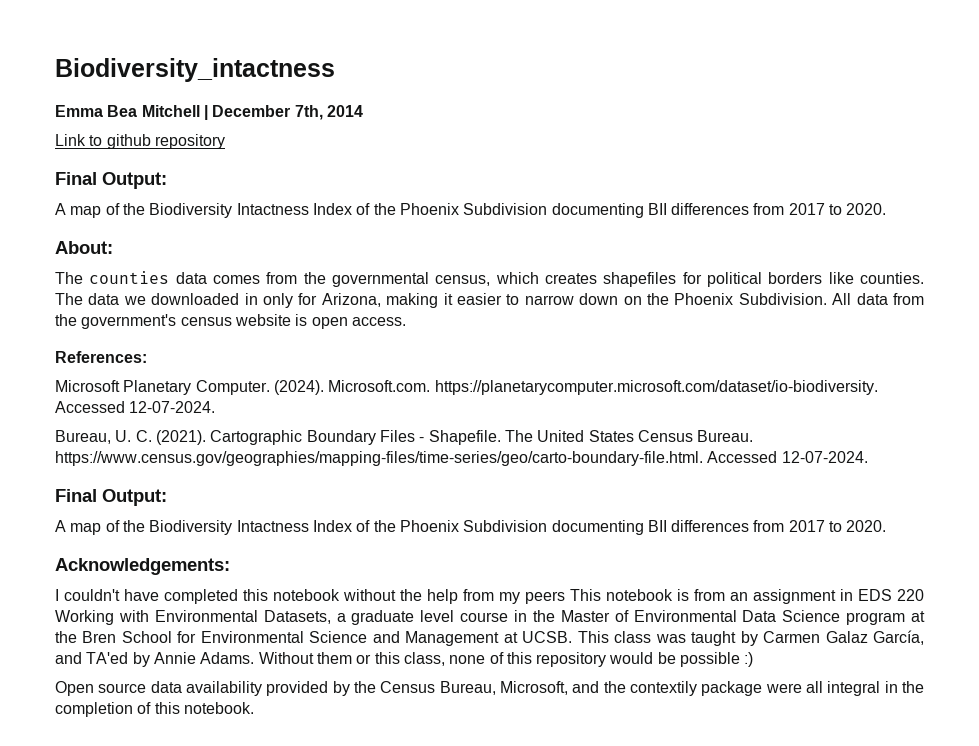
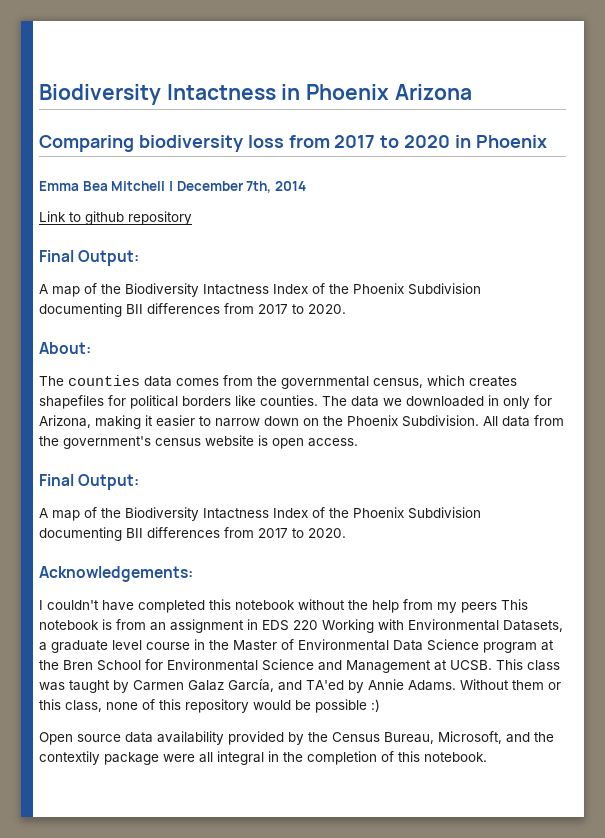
- Biodiversity_intactness
+ Biodiversity Intactness in Phoenix Arizona
+ Comparing biodiversity loss from 2017 to 2020 in Phoenix
- References:
- Microsoft Planetary Computer. (2024). Microsoft.com. https://planetarycomputer.microsoft.com/dataset/io-biodiversity. Accessed 12-07-2024.
- Bureau, U. C. (2021). Cartographic Boundary Files - Shapefile. The United States Census Bureau. https://www.census.gov/geographies/mapping-files/time-series/geo/carto-boundary-file.html. Accessed 12-07-2024.

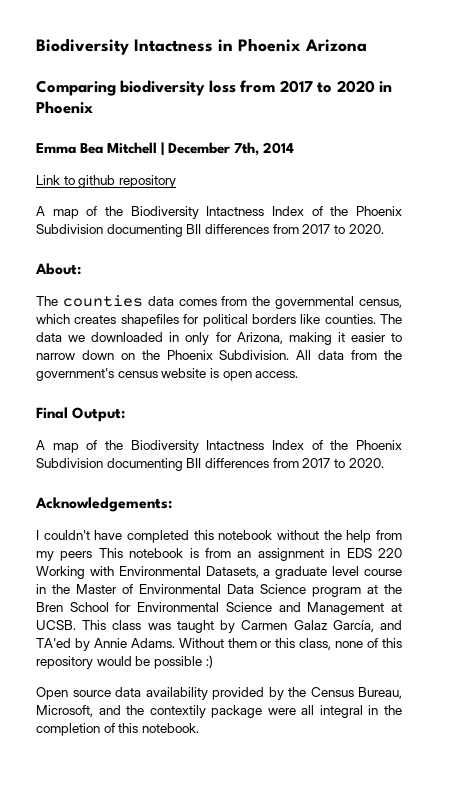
  Link to github repository
- Final Output:

